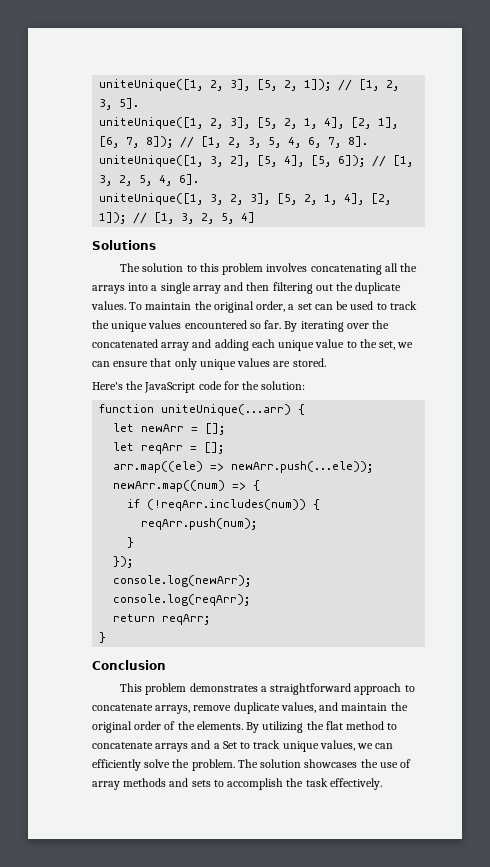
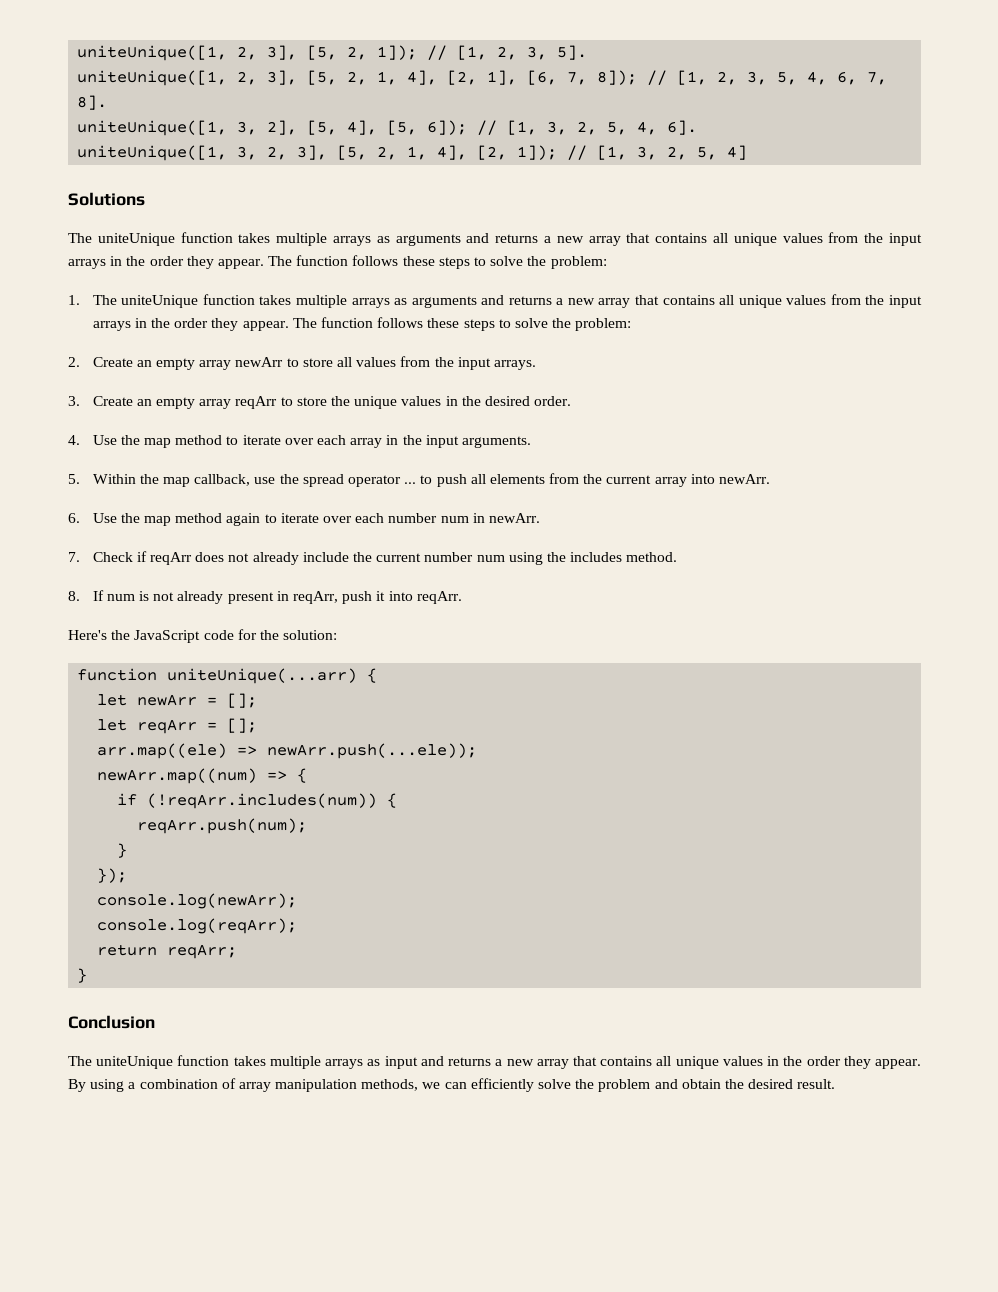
  Solutions
- The solution to this problem involves concatenating all the arrays into a single array and then filtering out the duplicate values. To maintain the original order, a set can be used to track the unique values encountered so far. By iterating over the concatenated array and adding each unique value to the set, we can ensure that only unique values are stored.
+ The uniteUnique function takes multiple arrays as arguments and returns a new array that contains all unique values from the input arrays in the order they appear. The function follows these steps to solve the problem:
+ 1. The uniteUnique function takes multiple arrays as arguments and returns a new array that contains all unique values from the input arrays in the order they appear. The function follows these steps to solve the problem:
+ 2. Create an empty array newArr to store all values from the input arrays.
+ 3. Create an empty array reqArr to store the unique values in the desired order.
+ 4. Use the map method to iterate over each array in the input arguments.
+ 5. Within the map callback, use the spread operator ... to push all elements from the current array into newArr.
+ 6. Use the map method again to iterate over each number num in newArr.
+ 7. Check if reqArr does not already include the current number num using the includes method.
+ 8. If num is not already present in reqArr, push it into reqArr.
- This problem demonstrates a straightforward approach to concatenate arrays, remove duplicate values, and maintain the original order of the elements. By utilizing the flat method to concatenate arrays and a Set to track unique values, we can efficiently solve the problem. The solution showcases the use of array methods and sets to accomplish the task effectively.
+ The uniteUnique function takes multiple arrays as input and returns a new array that contains all unique values in the order they appear. By using a combination of array manipulation methods, we can efficiently solve the problem and obtain the desired result.

